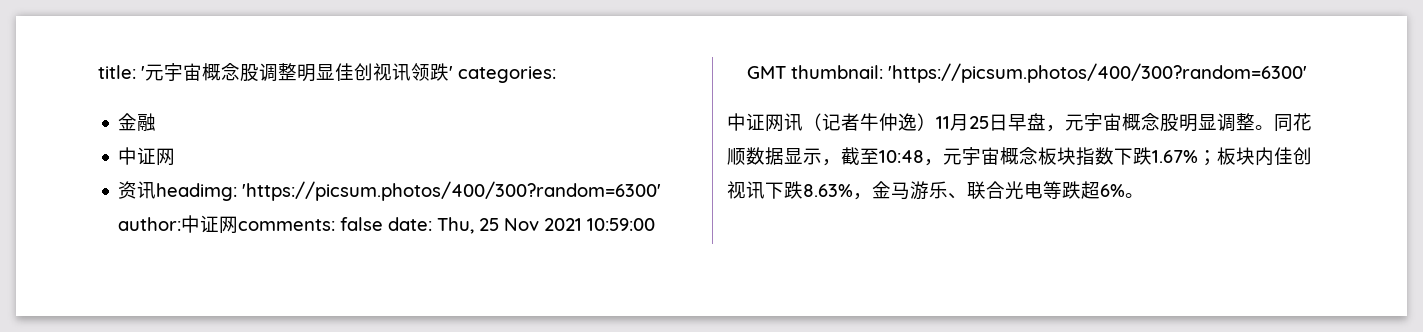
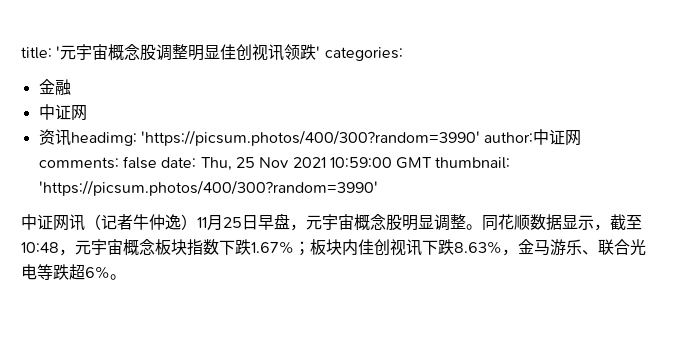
- 资讯headimg: 'https://picsum.photos/400/300?random=6300' author:中证网comments: false date: Thu, 25 Nov 2021 10:59:00 GMT thumbnail: 'https://picsum.photos/400/300?random=6300'
+ 资讯headimg: 'https://picsum.photos/400/300?random=3990' author:中证网comments: false date: Thu, 25 Nov 2021 10:59:00 GMT thumbnail: 'https://picsum.photos/400/300?random=3990'

